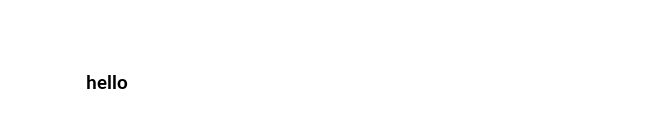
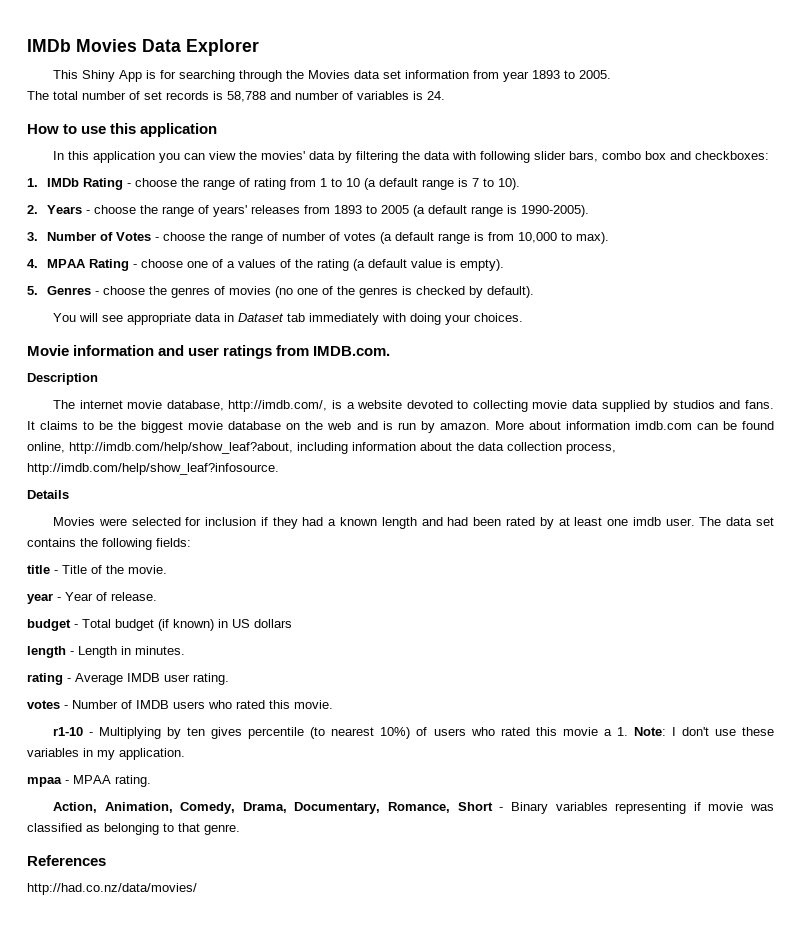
- hello
+ IMDb Movies Data Explorer
+ This Shiny App is for searching through the Movies data set information from year 1893 to 2005.
+ The total number of set records is 58,788 and number of variables is 24.
+ How to use this application
+ In this application you can view the movies' data by filtering the data with following slider bars, combo box and checkboxes:
+ 1. IMDb Rating - choose the range of rating from 1 to 10 (a default range is 7 to 10).
+ 2. Years - choose the range of years' releases from 1893 to 2005 (a default range is 1990-2005).
+ 3. Number of Votes - choose the range of number of votes (a default range is from 10,000 to max).
+ 4. MPAA Rating - choose one of a values of the rating (a default value is empty).
+ 5. Genres - choose the genres of movies (no one of the genres is checked by default).
+ You will see appropriate data in Dataset tab immediately with doing your choices.
+ Movie information and user ratings from IMDB.com.
+ Description
+ The internet movie database, http://imdb.com/, is a website devoted to collecting movie data supplied by studios and fans. It claims to be the biggest movie database on the web and is run by amazon. More about information imdb.com can be found online, http://imdb.com/help/show_leaf?about, including information about the data collection process, http://imdb.com/help/show_leaf?infosource.
+ Details
+ Movies were selected for inclusion if they had a known length and had been rated by at least one imdb user. The data set contains the following fields:
+ title - Title of the movie.
+ year - Year of release.
+ budget - Total budget (if known) in US dollars
+ length - Length in minutes.
+ rating - Average IMDB user rating.
+ votes - Number of IMDB users who rated this movie.
+ r1-10 - Multiplying by ten gives percentile (to nearest 10%) of users who rated this movie a 1. Note: I don't use these variables in my application.
+ mpaa - MPAA rating.
+ Action, Animation, Comedy, Drama, Documentary, Romance, Short - Binary variables representing if movie was classified as belonging to that genre.
+ References
+ http://had.co.nz/data/movies/

